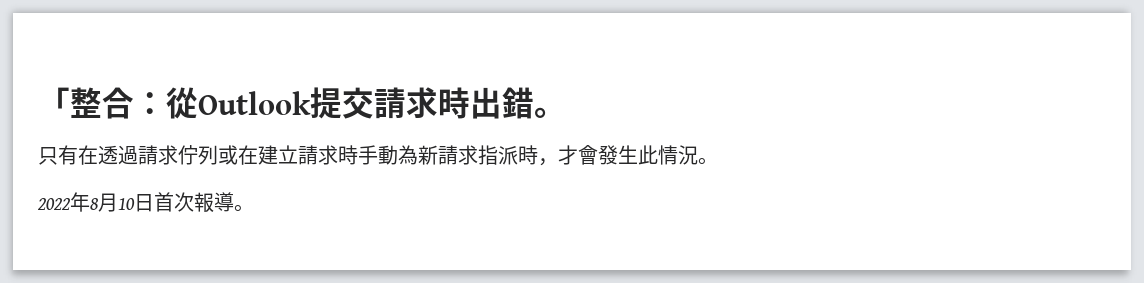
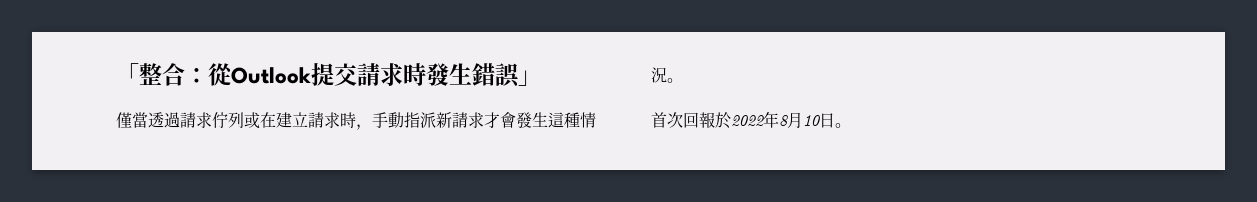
- 「整合：從Outlook提交請求時出錯。
- 只有在透過請求佇列或在建立請求時手動為新請求指派時，才會發生此情況。
+ 「整合：從Outlook提交請求時發生錯誤」
+ 僅當透過請求佇列或在建立請求時，手動指派新請求才會發生這種情況。
- 2022年8月10日首次報導。
+ 首次回報於2022年8月10日。

